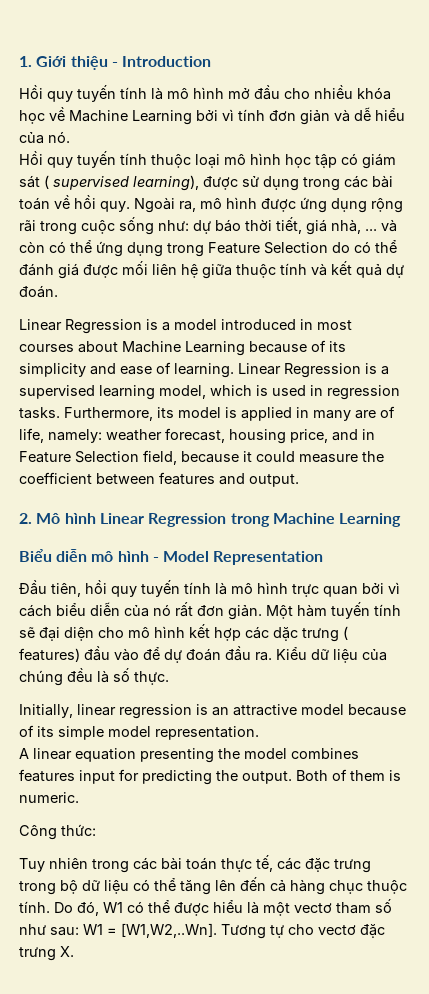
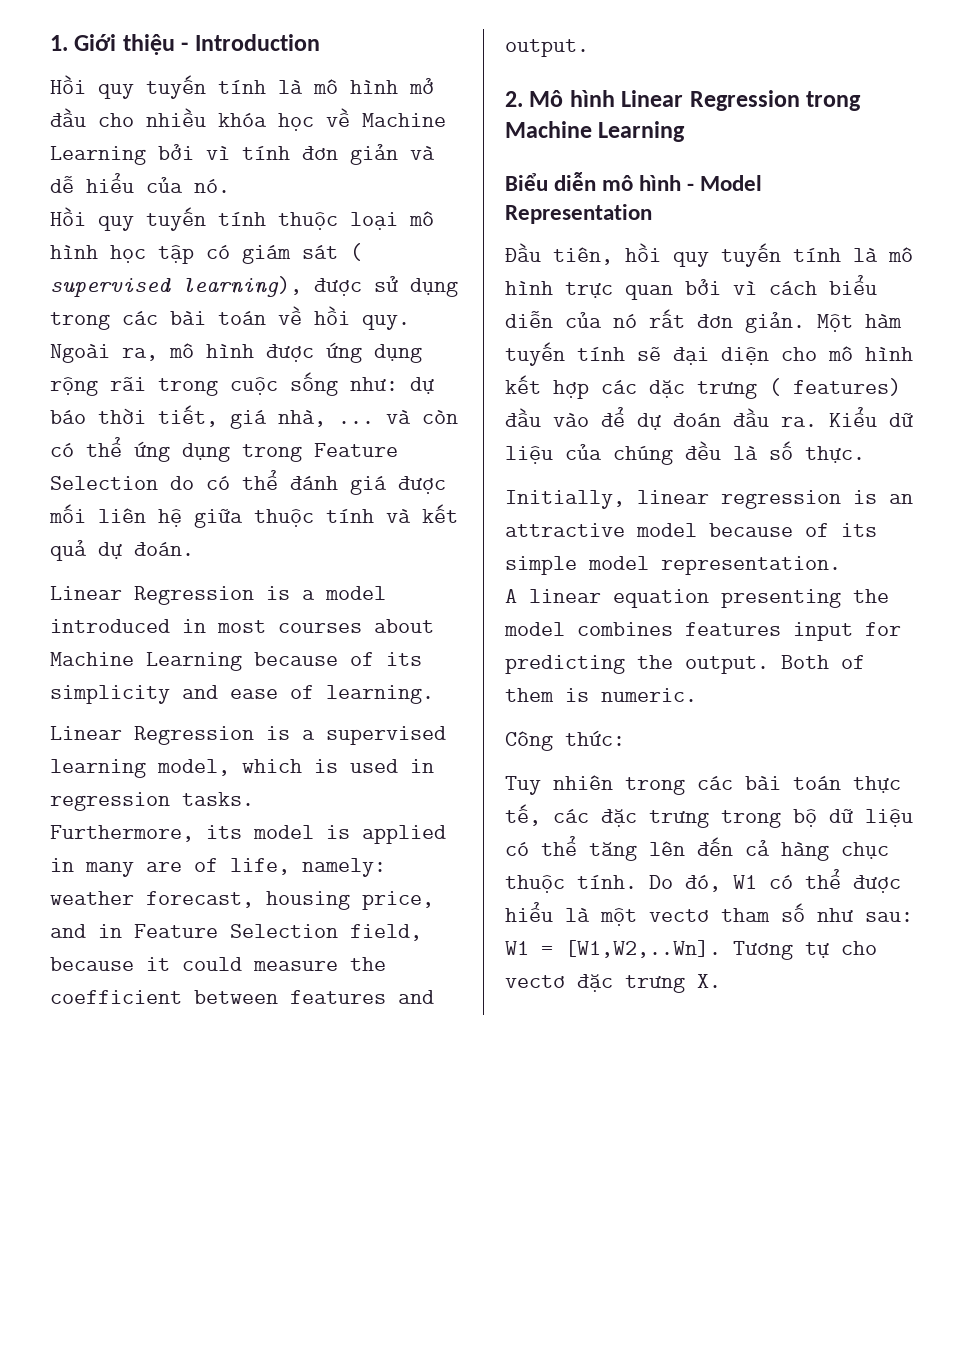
- Linear Regression is a model introduced in most courses about Machine Learning because of its simplicity and ease of learning. Linear Regression is a supervised learning model, which is used in regression tasks. Furthermore, its model is applied in many are of life, namely:
+ Linear Regression is a model introduced in most courses about Machine Learning because of its simplicity and ease of learning.
+ Linear Regression is a supervised learning model, which is used in regression tasks.
+ Furthermore, its model is applied in many are of life, namely:

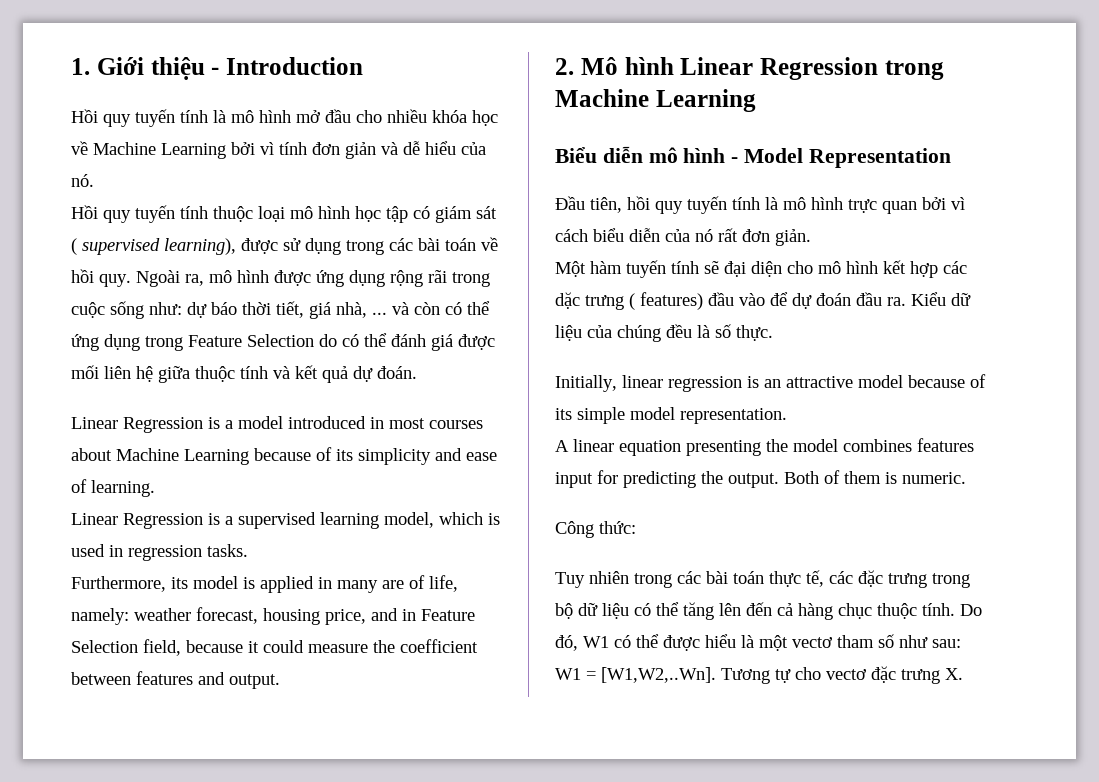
- Đầu tiên, hồi quy tuyến tính là mô hình trực quan bởi vì cách biểu diễn của nó rất đơn giản. Một hàm tuyến tính sẽ đại diện cho mô hình kết hợp các dặc trưng ( features) đầu vào để dự đoán đầu ra.
+ Đầu tiên, hồi quy tuyến tính là mô hình trực quan bởi vì cách biểu diễn của nó rất đơn giản.
+ Một hàm tuyến tính sẽ đại diện cho mô hình kết hợp các dặc trưng ( features) đầu vào để dự đoán đầu ra.

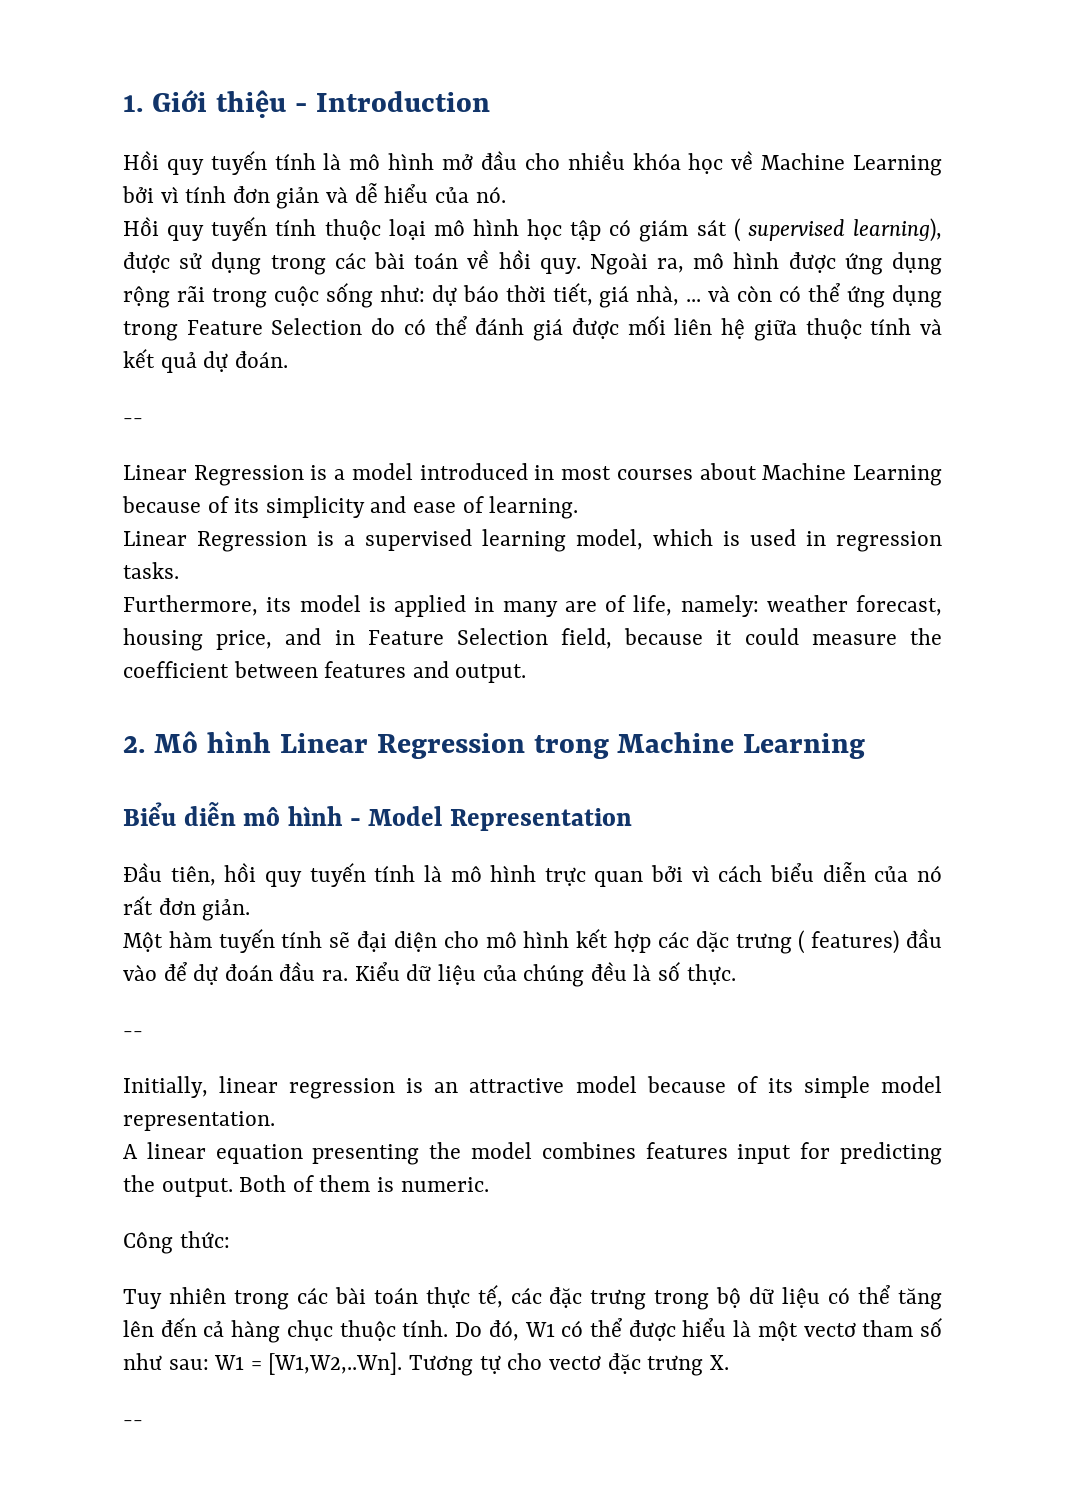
  Ngoài ra, mô hình được ứng dụng rộng rãi trong cuộc sống như: dự báo thời tiết, giá nhà, ... và còn có thể ứng dụng trong Feature Selection do có thể đánh giá được mối liên hệ giữa thuộc tính và kết quả dự đoán.
+ --
  Kiểu dữ liệu của chúng đều là số thực.
+ --
  Do đó, W1 có thể được hiểu là một vectơ tham số như sau: W1 = [W1,W2,..Wn]. Tương tự cho vectơ đặc trưng X.
+ --

